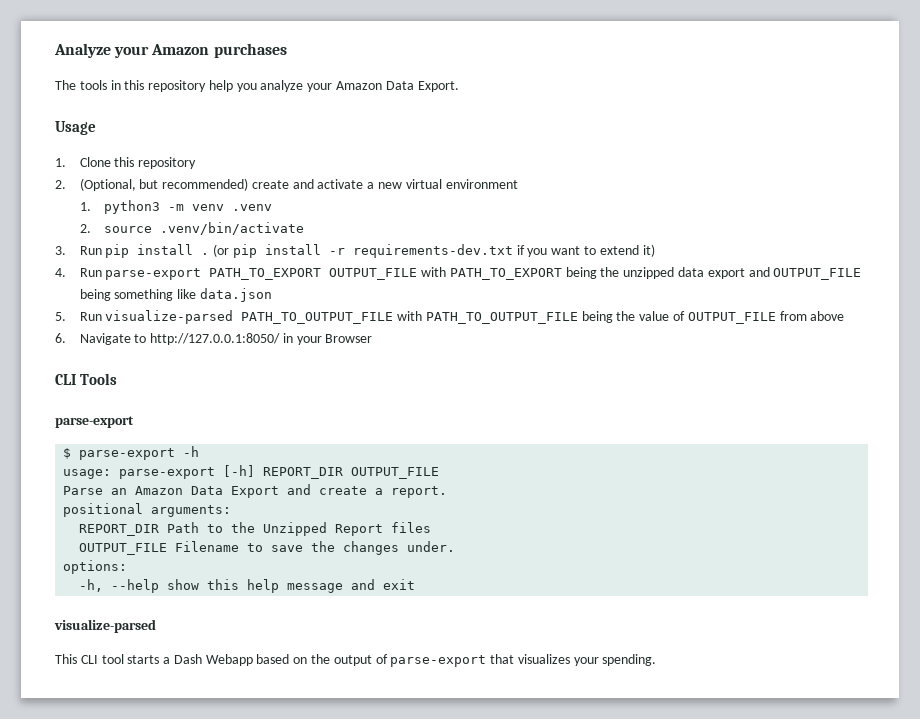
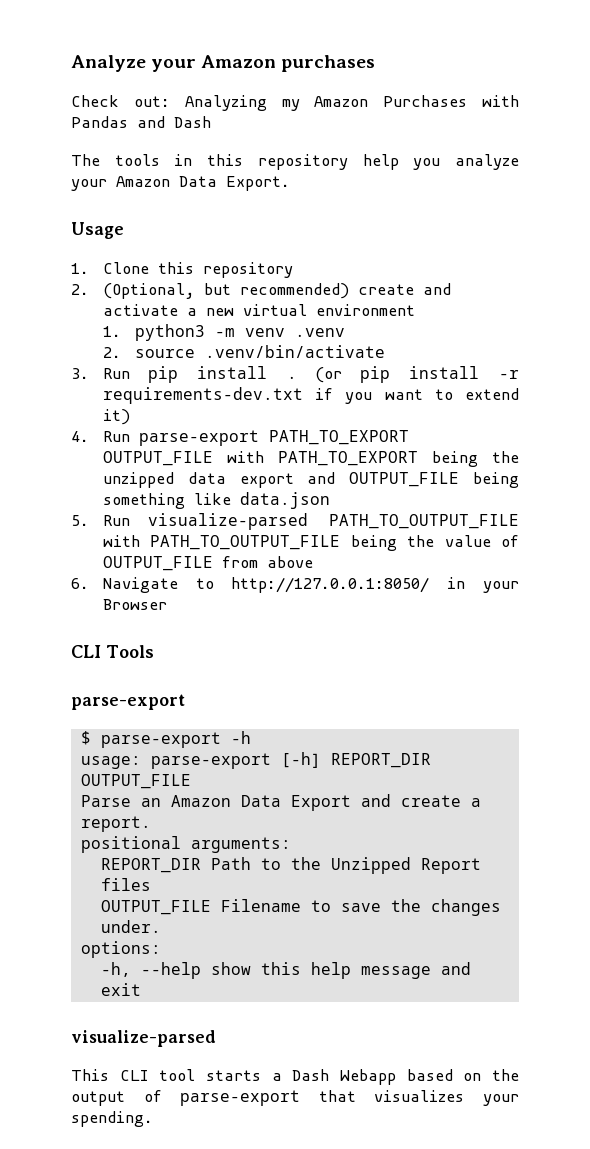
+ Check out: Analyzing my Amazon Purchases with Pandas and Dash

